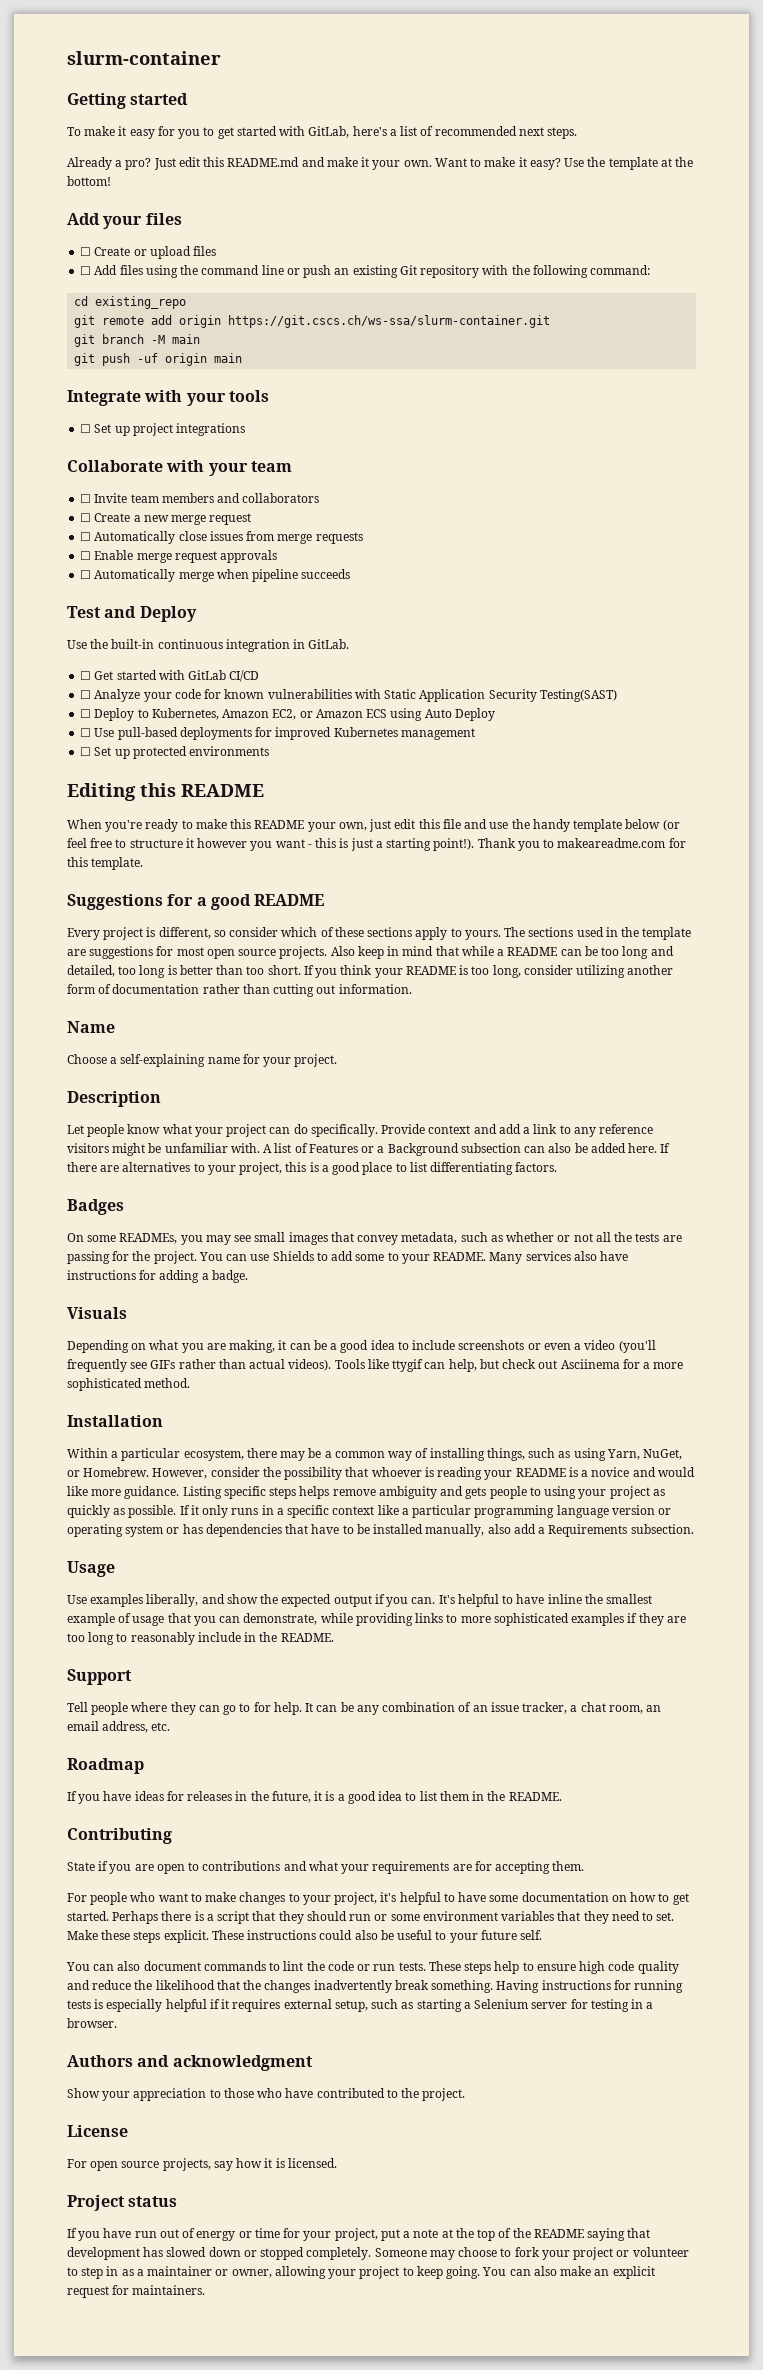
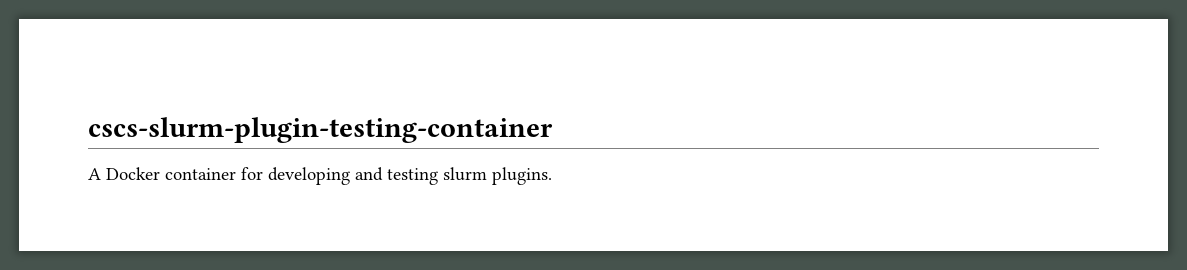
- slurm-container
- Getting started
- To make it easy for you to get started with GitLab, here's a list of recommended next steps.
- Already a pro? Just edit this README.md and make it your own. Want to make it easy? Use the template at the bottom!
- Add your files
- ☐ Create or upload files
- ☐ Add files using the command line or push an existing Git repository with the following command:
- cd existing_repo
- git remote add origin https://git.cscs.ch/ws-ssa/slurm-container.git
- git branch -M main
- git push -uf origin main
- Integrate with your tools
- ☐ Set up project integrations
- Collaborate with your team
- ☐ Invite team members and collaborators
- ☐ Create a new merge request
- ☐ Automatically close issues from merge requests
- ☐ Enable merge request approvals
- ☐ Automatically merge when pipeline succeeds
- Test and Deploy
- Use the built-in continuous integration in GitLab.
- ☐ Get started with GitLab CI/CD
- ☐ Analyze your code for known vulnerabilities with Static Application Security Testing(SAST)
- ☐ Deploy to Kubernetes, Amazon EC2, or Amazon ECS using Auto Deploy
- ☐ Use pull-based deployments for improved Kubernetes management
- ☐ Set up protected environments
- Editing this README
- When you're ready to make this README your own, just edit this file and use the handy template below (or feel free to structure it however you want - this is just a starting point!). Thank you to makeareadme.com for this template.
- Suggestions for a good README
- Every project is different, so consider which of these sections apply to yours. The sections used in the template are suggestions for most open source projects. Also keep in mind that while a README can be too long and detailed, too long is better than too short. If you think your README is too long, consider utilizing another form of documentation rather than cutting out information.
- Name
- Choose a self-explaining name for your project.
- Description
- Let people know what your project can do specifically. Provide context and add a link to any reference visitors might be unfamiliar with. A list of Features or a Background subsection can also be added here. If there are alternatives to your project, this is a good place to list differentiating factors.
- Badges
- On some READMEs, you may see small images that convey metadata, such as whether or not all the tests are passing for the project. You can use Shields to add some to your README. Many services also have instructions for adding a badge.
- Visuals
- Depending on what you are making, it can be a good idea to include screenshots or even a video (you'll frequently see GIFs rather than actual videos). Tools like ttygif can help, but check out Asciinema for a more sophisticated method.
- Installation
- Within a particular ecosystem, there may be a common way of installing things, such as using Yarn, NuGet, or Homebrew. However, consider the possibility that whoever is reading your README is a novice and would like more guidance. Listing specific steps helps remove ambiguity and gets people to using your project as quickly as possible. If it only runs in a specific context like a particular programming language version or operating system or has dependencies that have to be installed manually, also add a Requirements subsection.
- Usage
- Use examples liberally, and show the expected output if you can. It's helpful to have inline the smallest example of usage that you can demonstrate, while providing links to more sophisticated examples if they are too long to reasonably include in the README.
- Support
- Tell people where they can go to for help. It can be any combination of an issue tracker, a chat room, an email address, etc.
- Roadmap
- If you have ideas for releases in the future, it is a good idea to list them in the README.
- Contributing
- State if you are open to contributions and what your requirements are for accepting them.
- For people who want to make changes to your project, it's helpful to have some documentation on how to get started. Perhaps there is a script that they should run or some environment variables that they need to set. Make these steps explicit. These instructions could also be useful to your future self.
- You can also document commands to lint the code or run tests. These steps help to ensure high code quality and reduce the likelihood that the changes inadvertently break something. Having instructions for running tests is especially helpful if it requires external setup, such as starting a Selenium server for testing in a browser.
- Authors and acknowledgment
- Show your appreciation to those who have contributed to the project.
- License
- For open source projects, say how it is licensed.
- Project status
- If you have run out of energy or time for your project, put a note at the top of the README saying that development has slowed down or stopped completely. Someone may choose to fork your project or volunteer to step in as a maintainer or owner, allowing your project to keep going. You can also make an explicit request for maintainers.
+ cscs-slurm-plugin-testing-container
+ A Docker container for developing and testing slurm plugins.

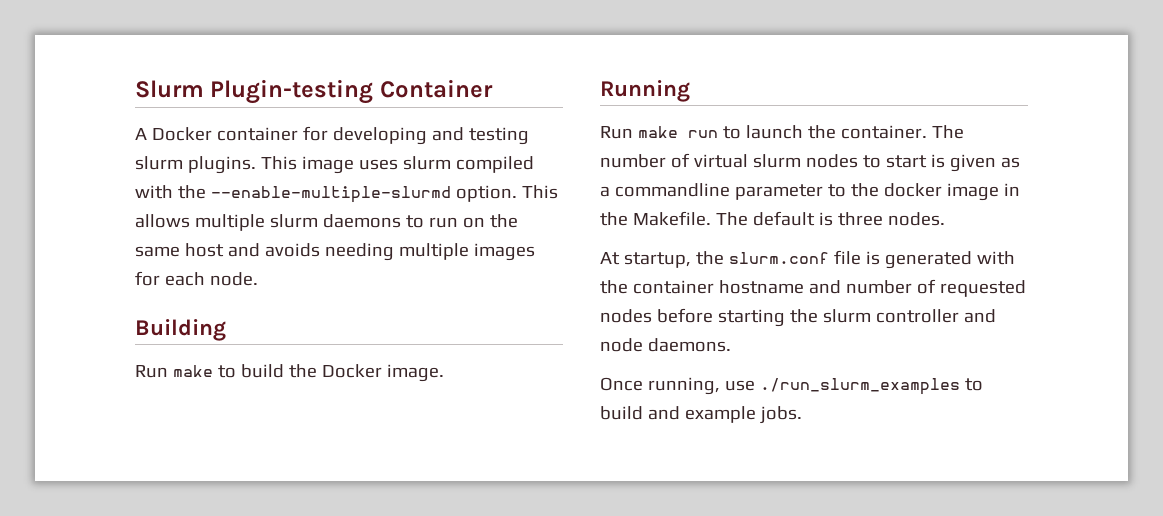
- cscs-slurm-plugin-testing-container
+ Slurm Plugin-testing Container
+ This image uses slurm compiled with the --enable-multiple-slurmd option. This allows multiple slurm daemons to run on the same host and avoids needing multiple images for each node.
+ Building
+ Run make to build the Docker image.
+ Running
+ Run make run to launch the container. The number of virtual slurm nodes to start is given as a commandline parameter to the docker image in the Makefile. The default is three nodes.
+ At startup, the slurm.conf file is generated with the container hostname and number of requested nodes before starting the slurm controller and node daemons.
+ Once running, use ./run_slurm_examples to build and example jobs.

